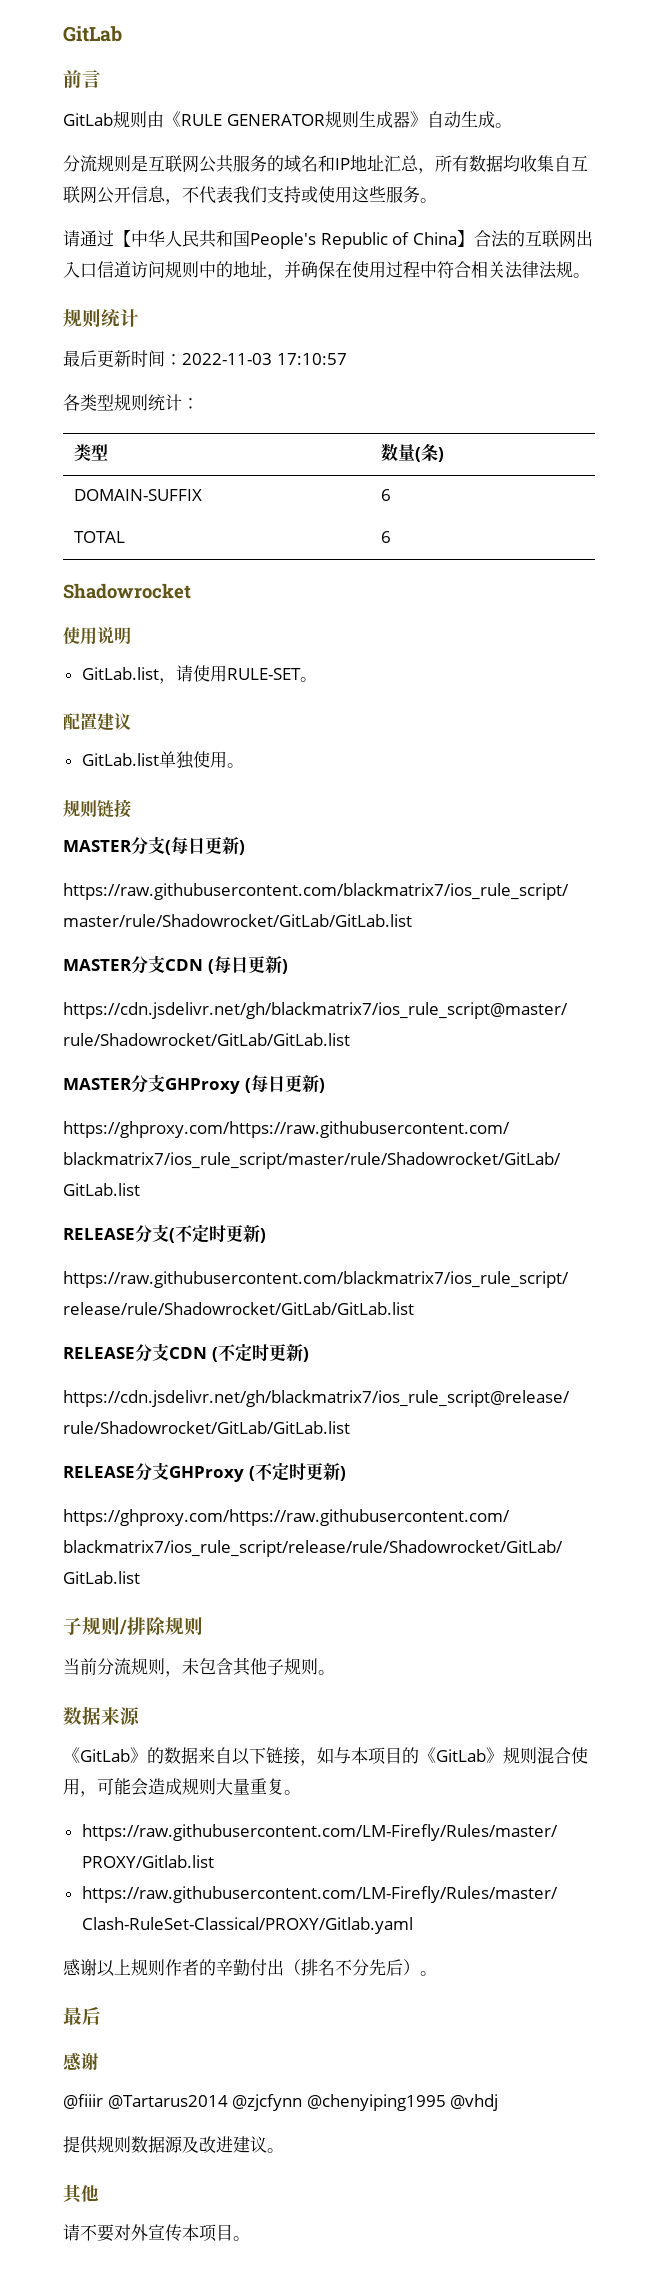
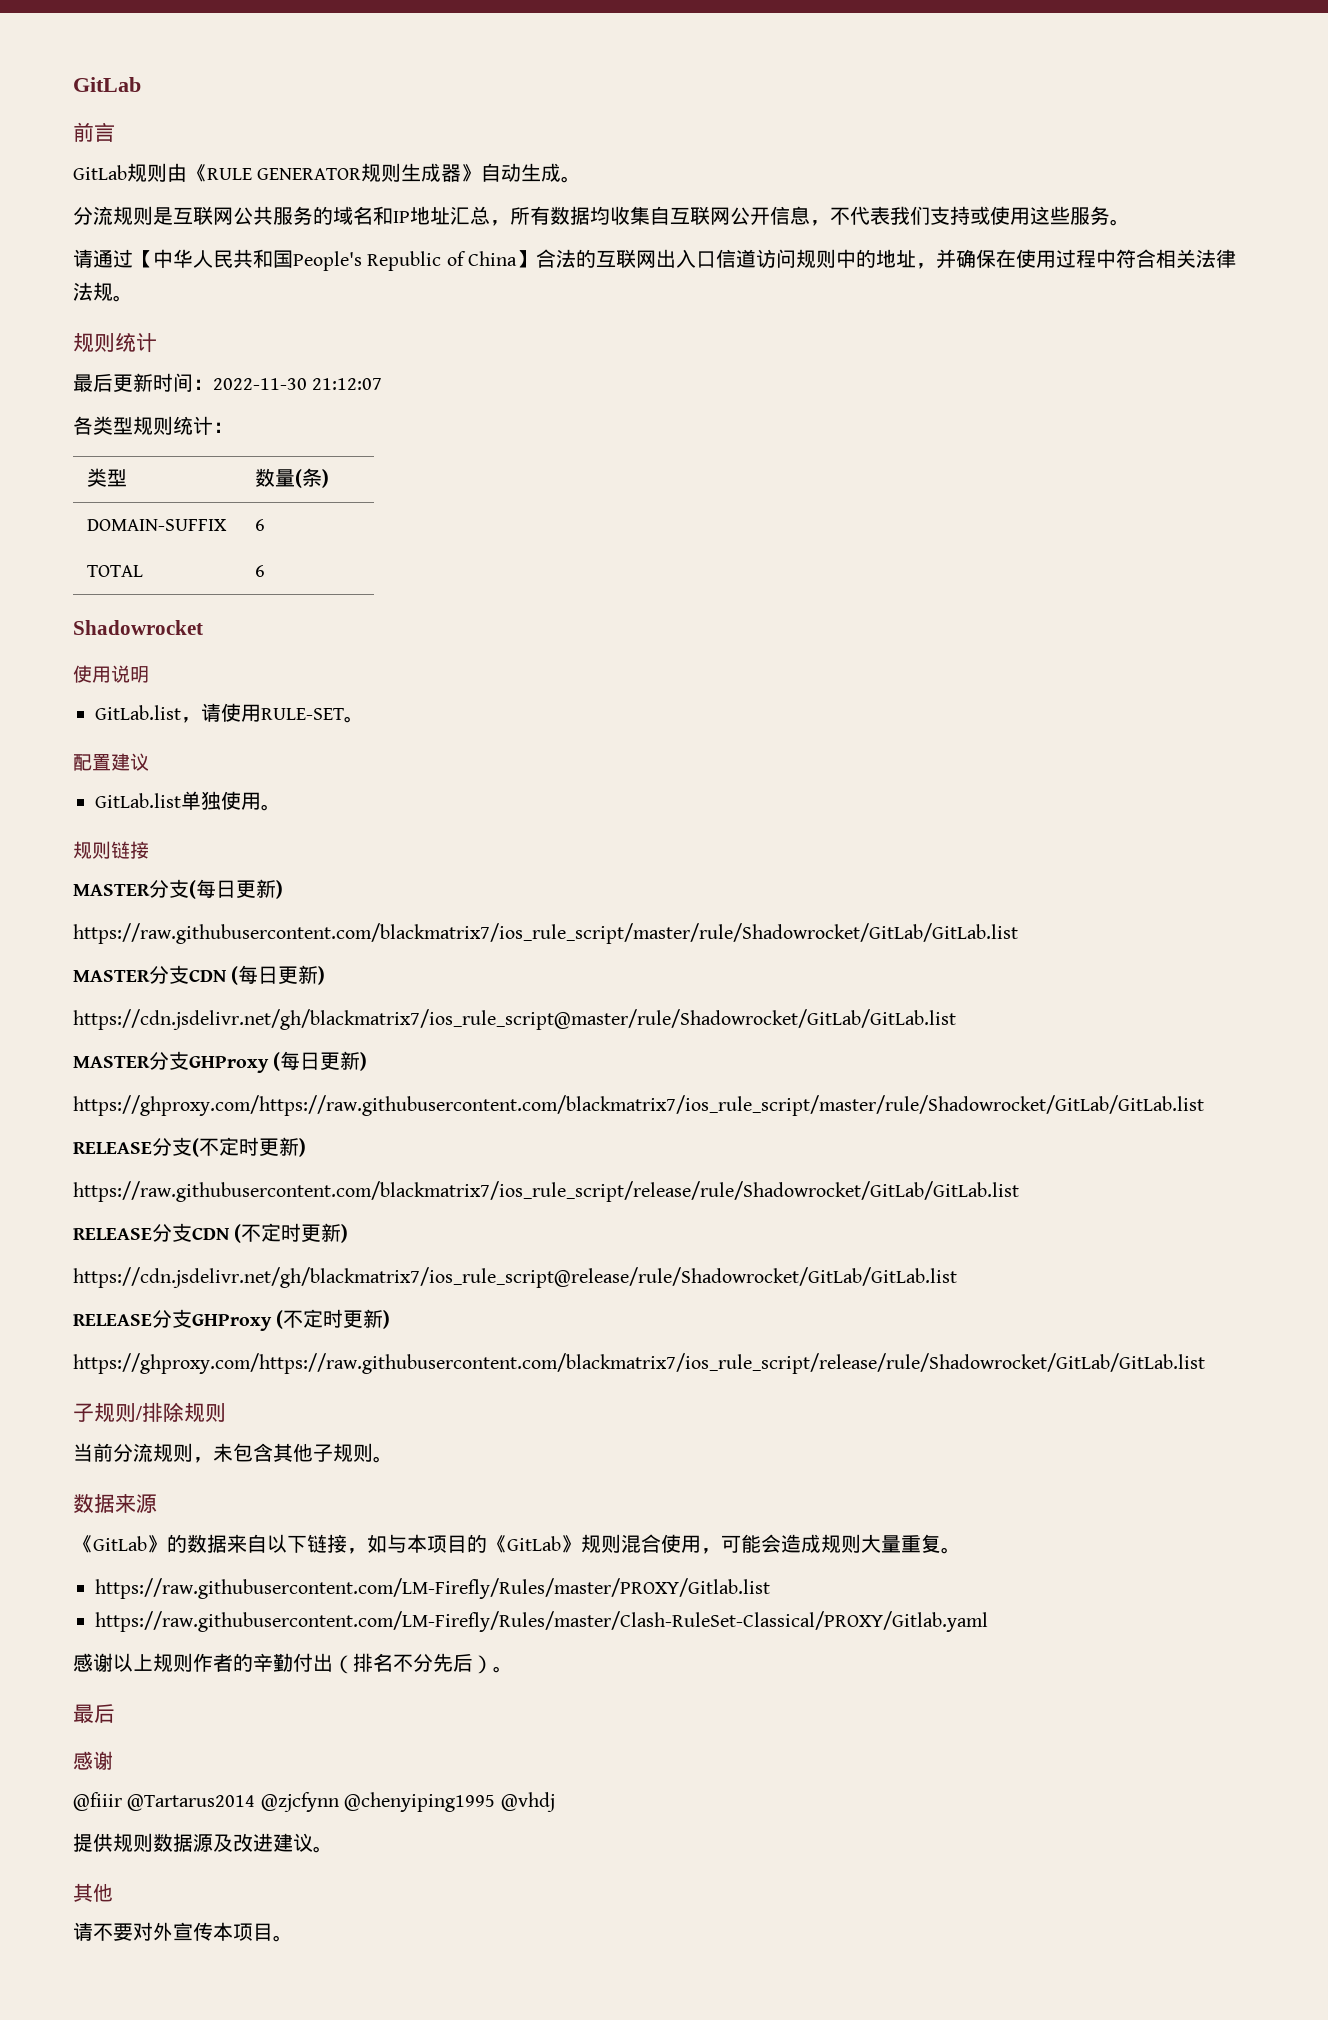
- 最后更新时间：2022-11-03 17:10:57
+ 最后更新时间：2022-11-30 21:12:07

